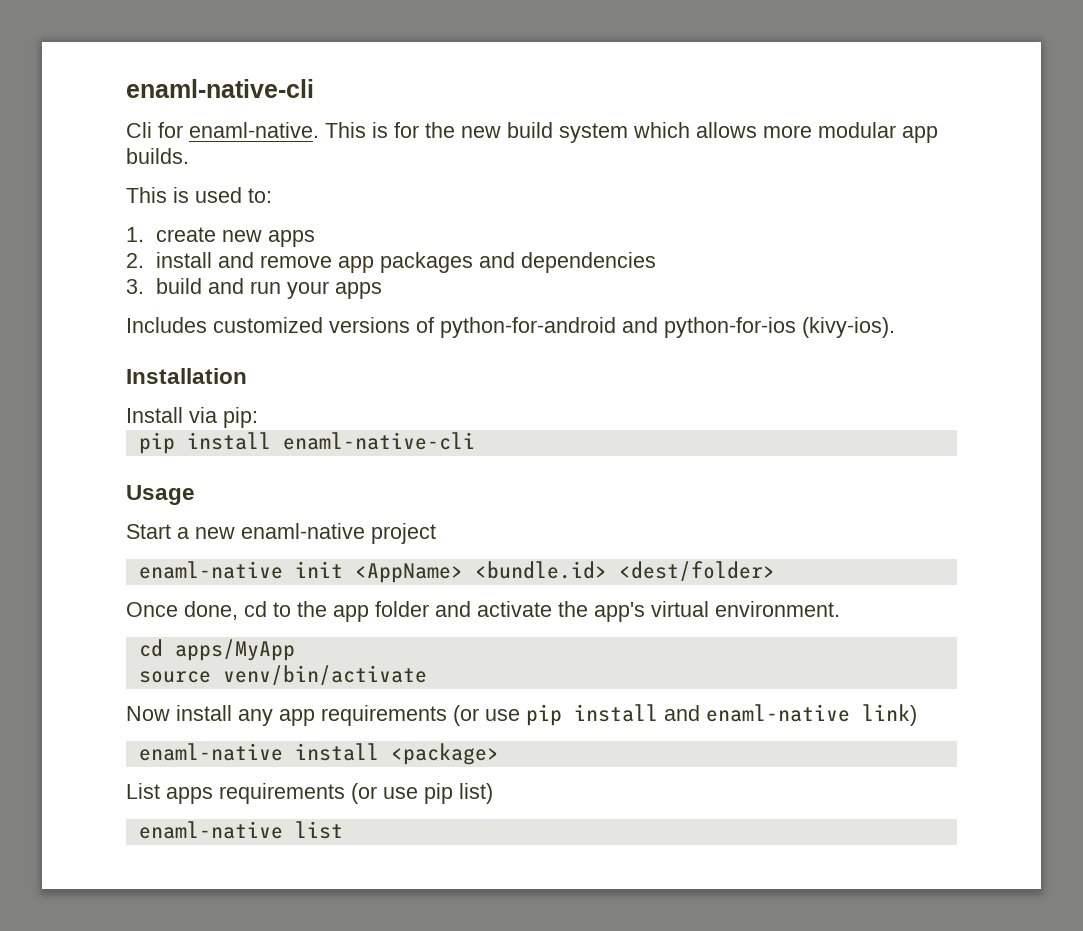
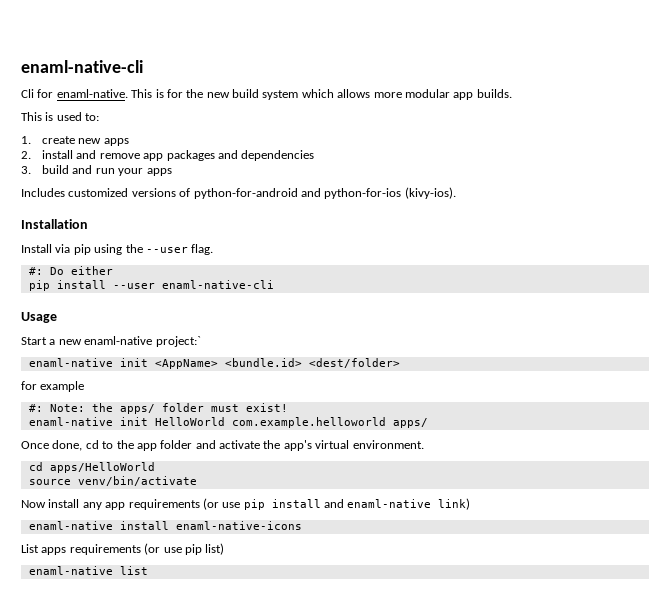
- Install via pip:
- pip install enaml-native-cli
+ Install via pip using the --user flag.
+ #: Do either
+ pip install --user enaml-native-cli
- Start a new enaml-native project
+ Start a new enaml-native project:`
+ for example
+ #: Note: the apps/ folder must exist!
+ enaml-native init HelloWorld com.example.helloworld apps/
- cd apps/MyApp
+ cd apps/HelloWorld
- enaml-native install <package>
+ enaml-native install enaml-native-icons

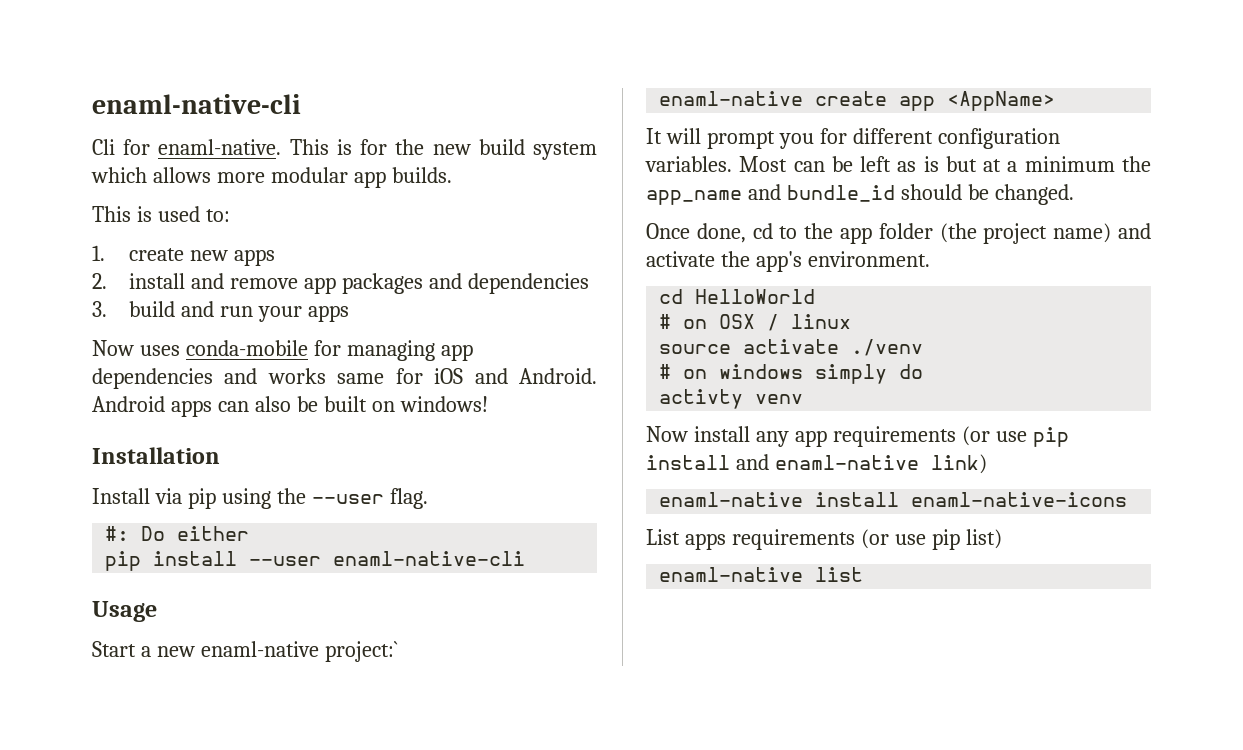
- Includes customized versions of python-for-android and python-for-ios (kivy-ios).
+ Now uses conda-mobile for managing app dependencies and works same for iOS and Android. Android apps can also be built on windows!
- enaml-native init <AppName> <bundle.id> <dest/folder>
- for example
- #: Note: the apps/ folder must exist!
- enaml-native init HelloWorld com.example.helloworld apps/
+ enaml-native create app <AppName>
+ It will prompt you for different configuration variables. Most can be left as is but at a minimum the app_name and bundle_id should be changed.
- Once done, cd to the app folder and activate the app's virtual environment.
+ Once done, cd to the app folder (the project name) and activate the app's environment.
- cd apps/HelloWorld
- source venv/bin/activate
+ cd HelloWorld
+ # on OSX / linux
+ source activate ./venv
+ # on windows simply do
+ activty venv

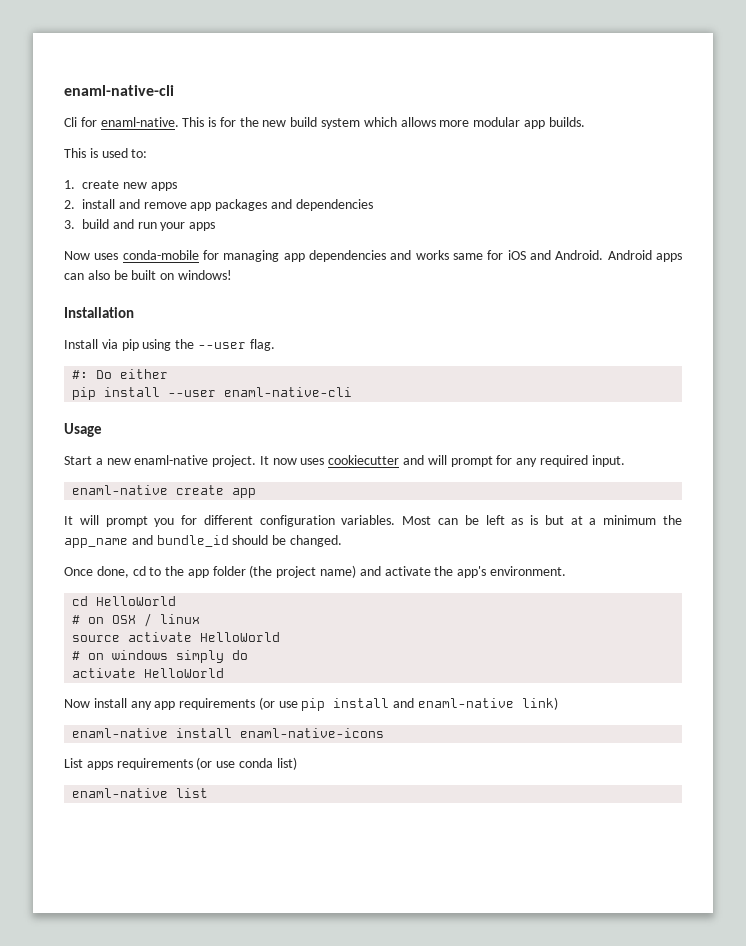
- Start a new enaml-native project:`
+ Start a new enaml-native project. It now uses cookiecutter and will prompt for any required input.
- enaml-native create app <AppName>
+ enaml-native create app
- source activate ./venv
+ source activate HelloWorld
  # on windows simply do
- activty venv
+ activate HelloWorld
- List apps requirements (or use pip list)
+ List apps requirements (or use conda list)

